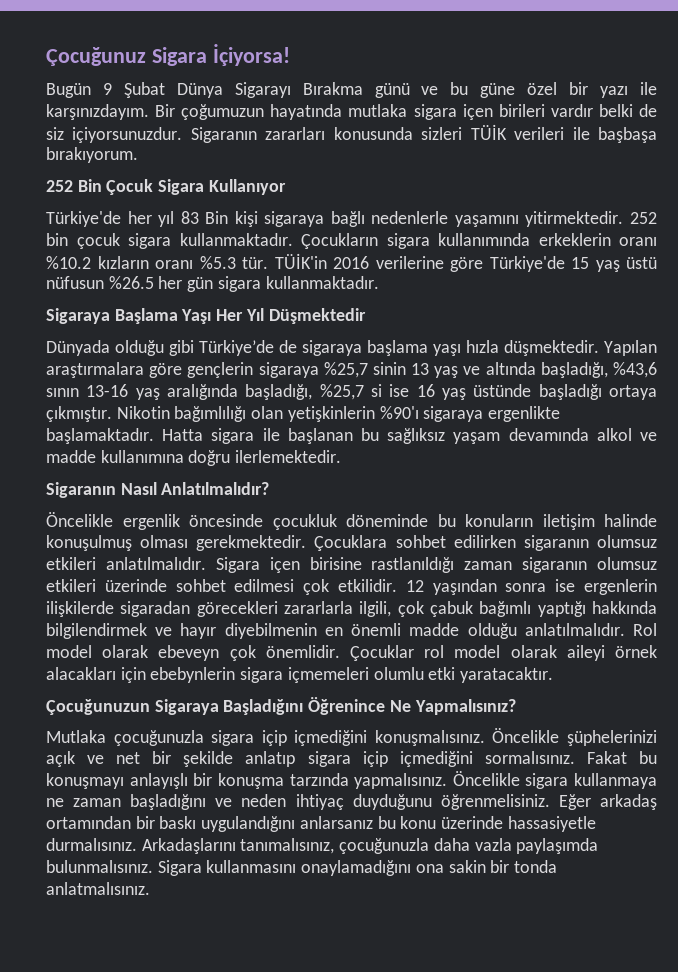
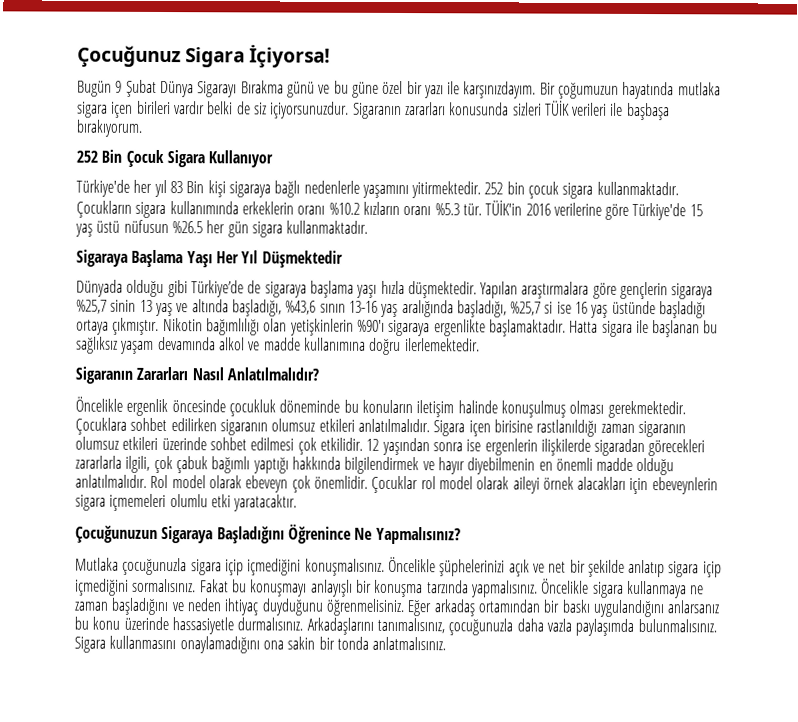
- Sigaranın Nasıl Anlatılmalıdır?
+ Sigaranın Zararları Nasıl Anlatılmalıdır?
- Çocuklar rol model olarak aileyi örnek alacakları için ebebynlerin sigara içmemeleri olumlu etki yaratacaktır.
+ Çocuklar rol model olarak aileyi örnek alacakları için ebeveynlerin sigara içmemeleri olumlu etki yaratacaktır.

